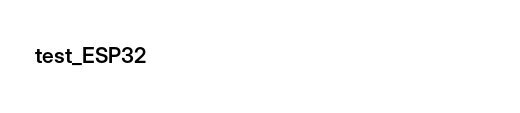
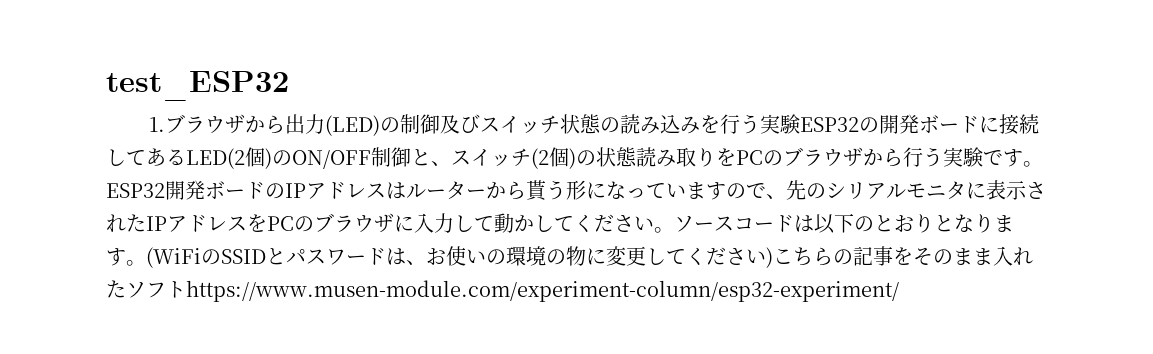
+ 1.ブラウザから出力(LED)の制御及びスイッチ状態の読み込みを行う実験ESP32の開発ボードに接続してあるLED(2個)のON/OFF制御と、スイッチ(2個)の状態読み取りをPCのブラウザから行う実験です。ESP32開発ボードのIPアドレスはルーターから貰う形になっていますので、先のシリアルモニタに表示されたIPアドレスをPCのブラウザに入力して動かしてください。ソースコードは以下のとおりとなります。(WiFiのSSIDとパスワードは、お使いの環境の物に変更してください)こちらの記事をそのまま入れたソフトhttps://www.musen-module.com/experiment-column/esp32-experiment/

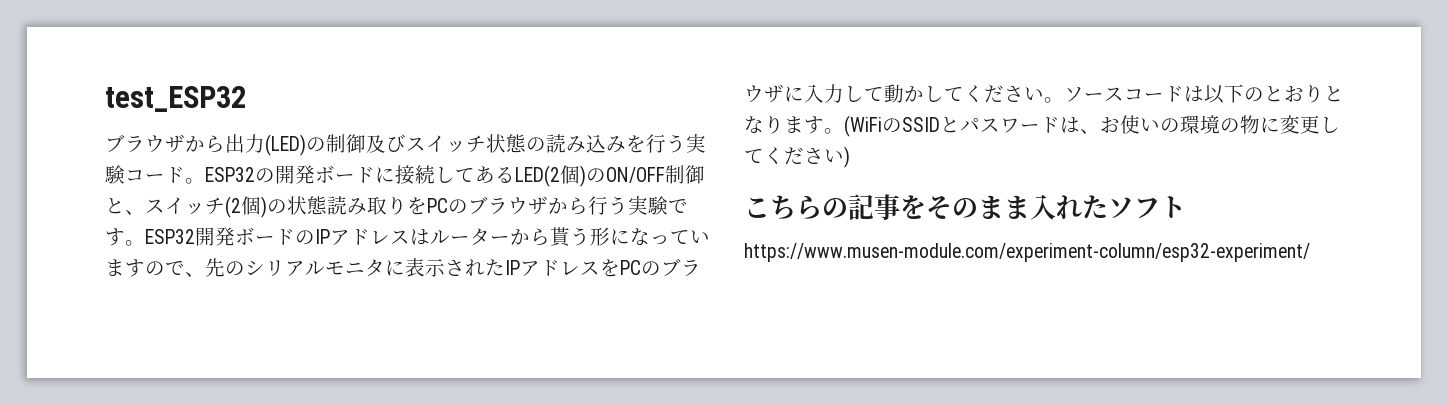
- 1.ブラウザから出力(LED)の制御及びスイッチ状態の読み込みを行う実験ESP32の開発ボードに接続してあるLED(2個)のON/OFF制御と、スイッチ(2個)の状態読み取りをPCのブラウザから行う実験です。
+ ブラウザから出力(LED)の制御及びスイッチ状態の読み込みを行う実験コード。ESP32の開発ボードに接続してあるLED(2個)のON/OFF制御と、スイッチ(2個)の状態読み取りをPCのブラウザから行う実験です。
- (WiFiのSSIDとパスワードは、お使いの環境の物に変更してください)こちらの記事をそのまま入れたソフトhttps://www.musen-module.com/experiment-column/esp32-experiment/
+ (WiFiのSSIDとパスワードは、お使いの環境の物に変更してください)
+ こちらの記事をそのまま入れたソフト
+ https://www.musen-module.com/experiment-column/esp32-experiment/

